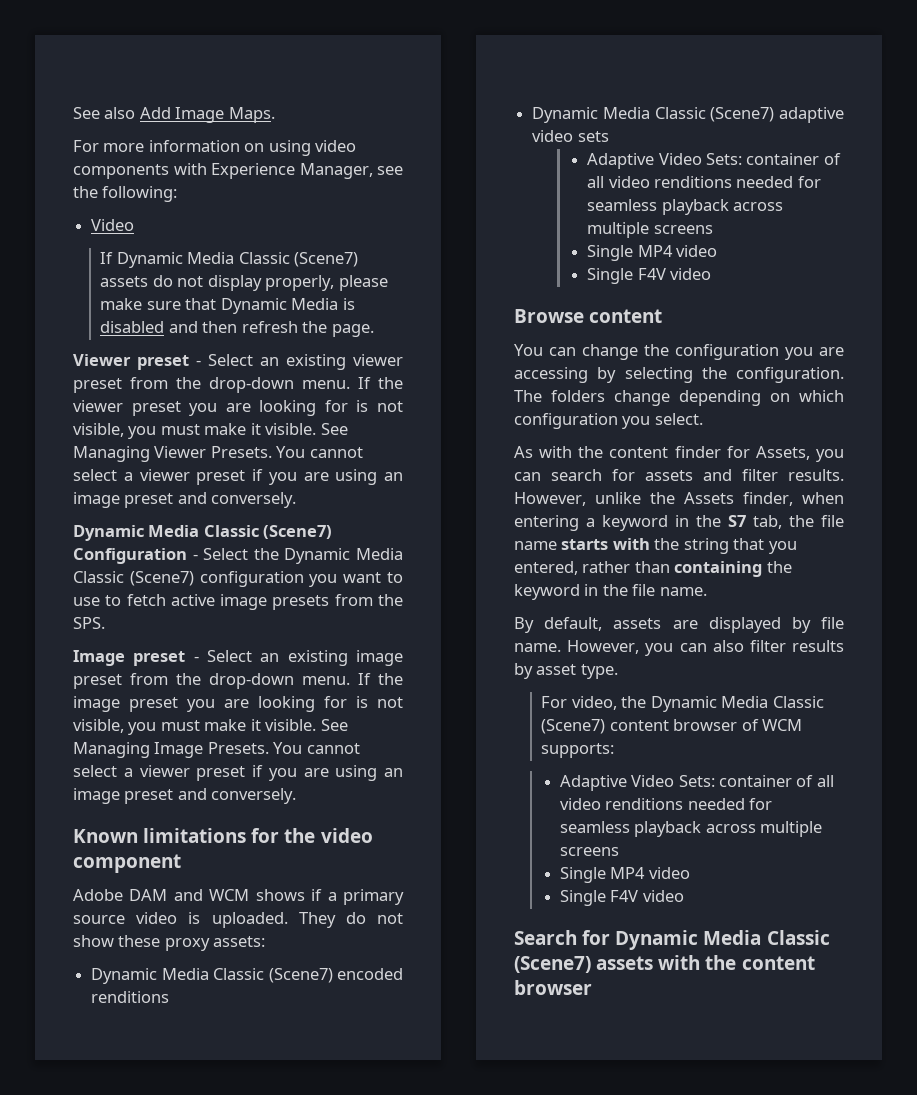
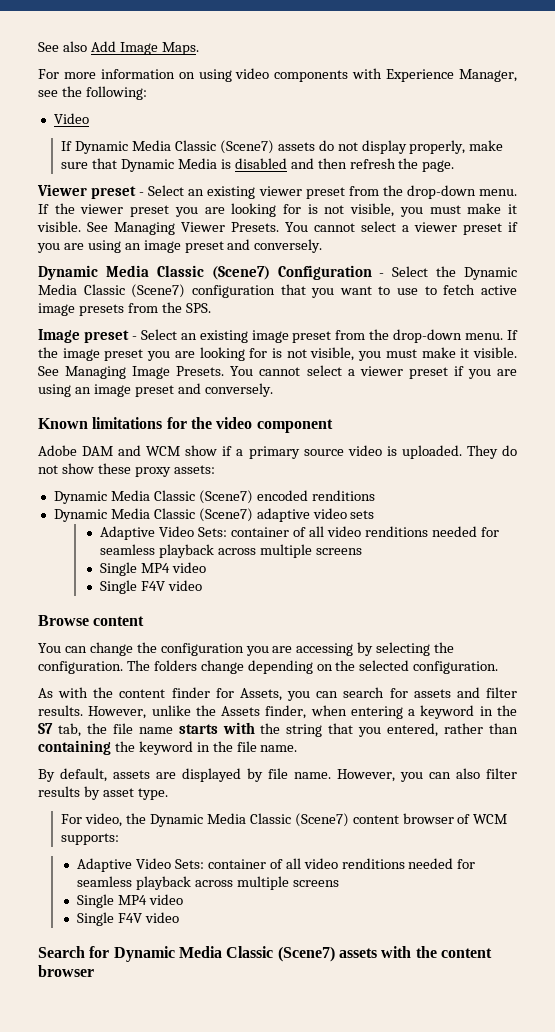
- If Dynamic Media Classic (Scene7) assets do not display properly, please make sure that Dynamic Media is disabled and then refresh the page.
+ If Dynamic Media Classic (Scene7) assets do not display properly, make sure that Dynamic Media is disabled and then refresh the page.
- Dynamic Media Classic (Scene7) Configuration - Select the Dynamic Media Classic (Scene7) configuration you want to use to fetch active image presets from the SPS.
+ Dynamic Media Classic (Scene7) Configuration - Select the Dynamic Media Classic (Scene7) configuration that you want to use to fetch active image presets from the SPS.
- Adobe DAM and WCM shows if a primary source video is uploaded.
+ Adobe DAM and WCM show if a primary source video is uploaded.
- The folders change depending on which configuration you select.
+ The folders change depending on the selected configuration.

